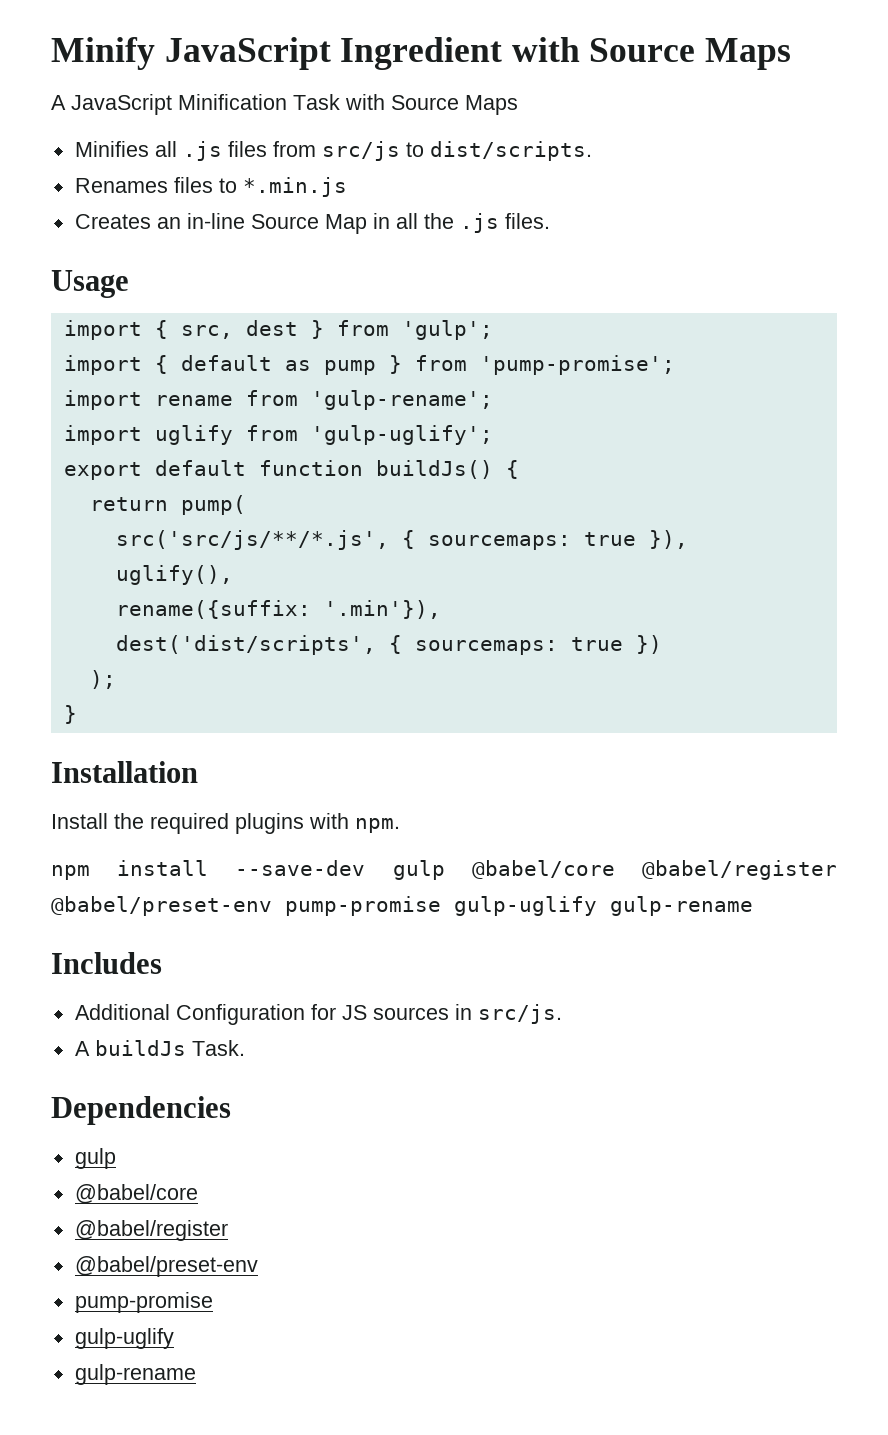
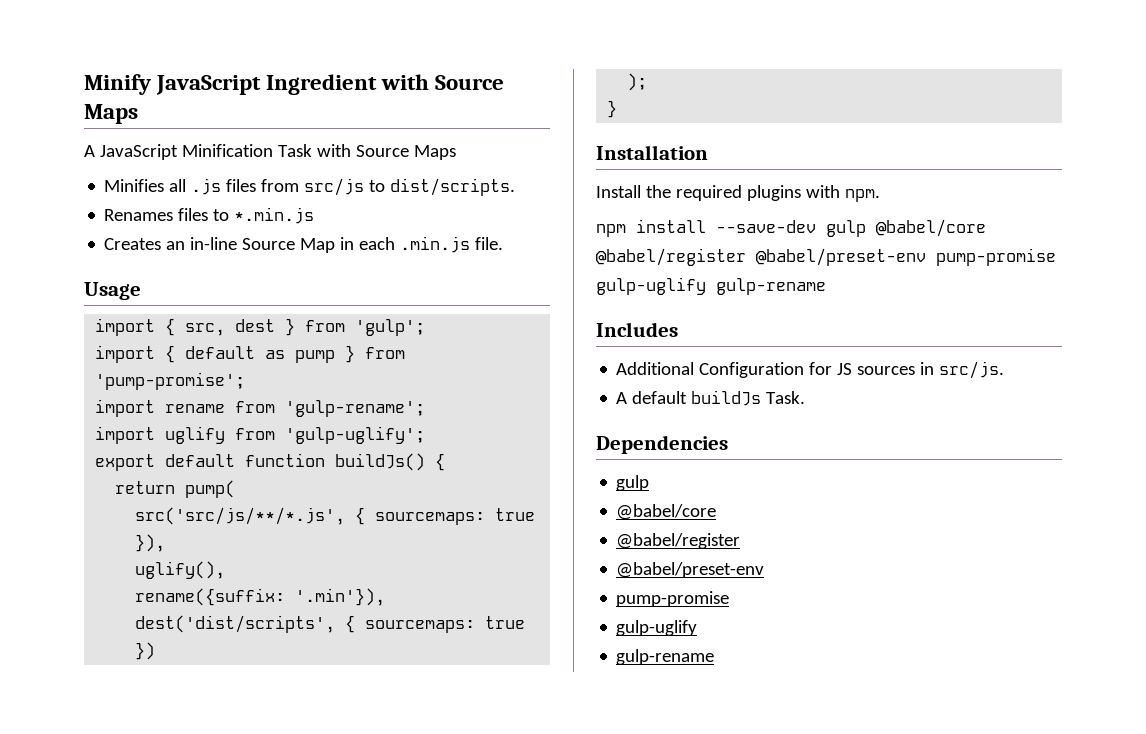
- Creates an in-line Source Map in all the .js files.
+ Creates an in-line Source Map in each .min.js file.
- A buildJs Task.
+ A default buildJs Task.

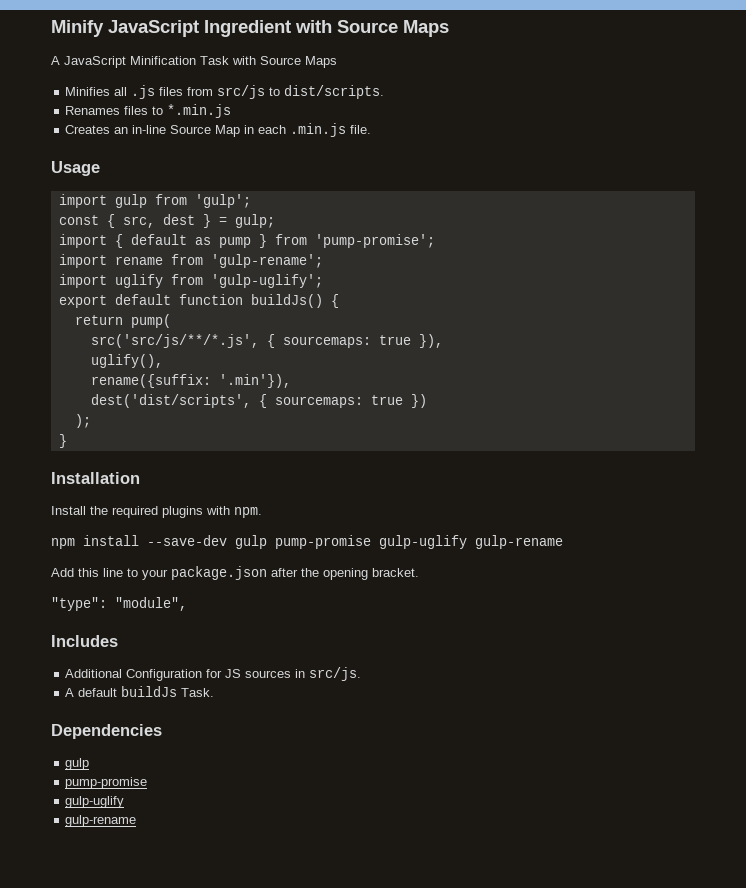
- import { src, dest } from 'gulp';
+ import gulp from 'gulp';
+ const { src, dest } = gulp;
- npm install --save-dev gulp @babel/core @babel/register @babel/preset-env pump-promise gulp-uglify gulp-rename
+ npm install --save-dev gulp pump-promise gulp-uglify gulp-rename
+ Add this line to your package.json after the opening bracket.
+ "type": "module",
  Dependencies
  gulp
- @babel/core
- @babel/register
- @babel/preset-env

